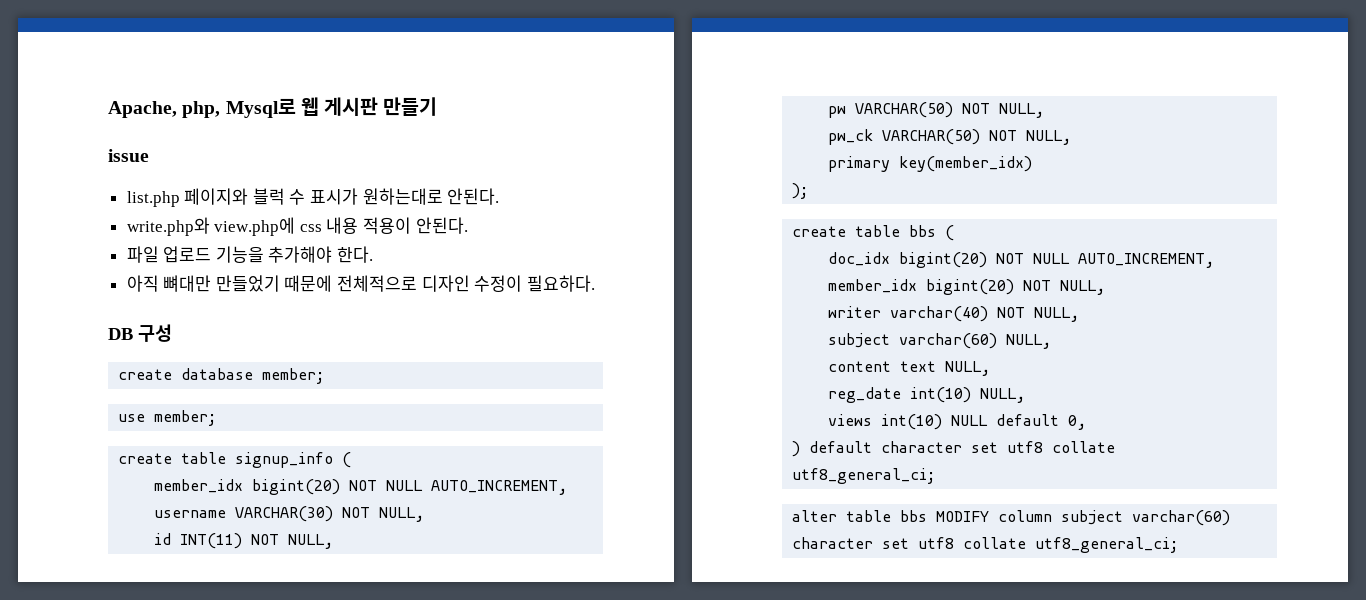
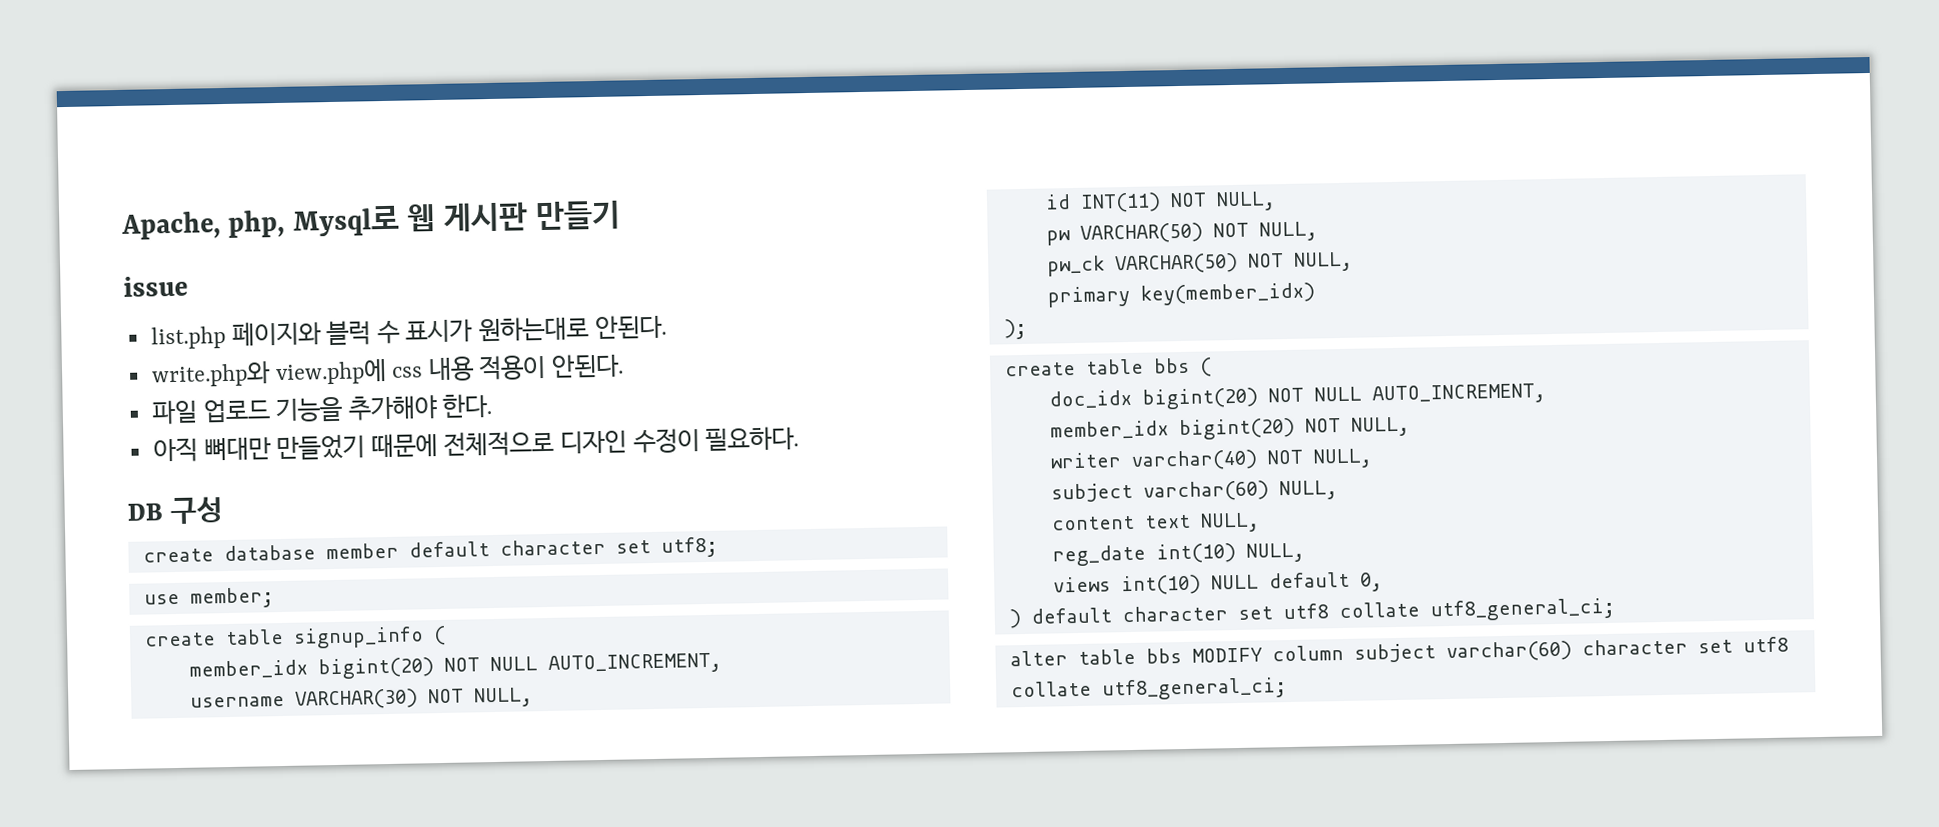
- create database member;
+ create database member default character set utf8;

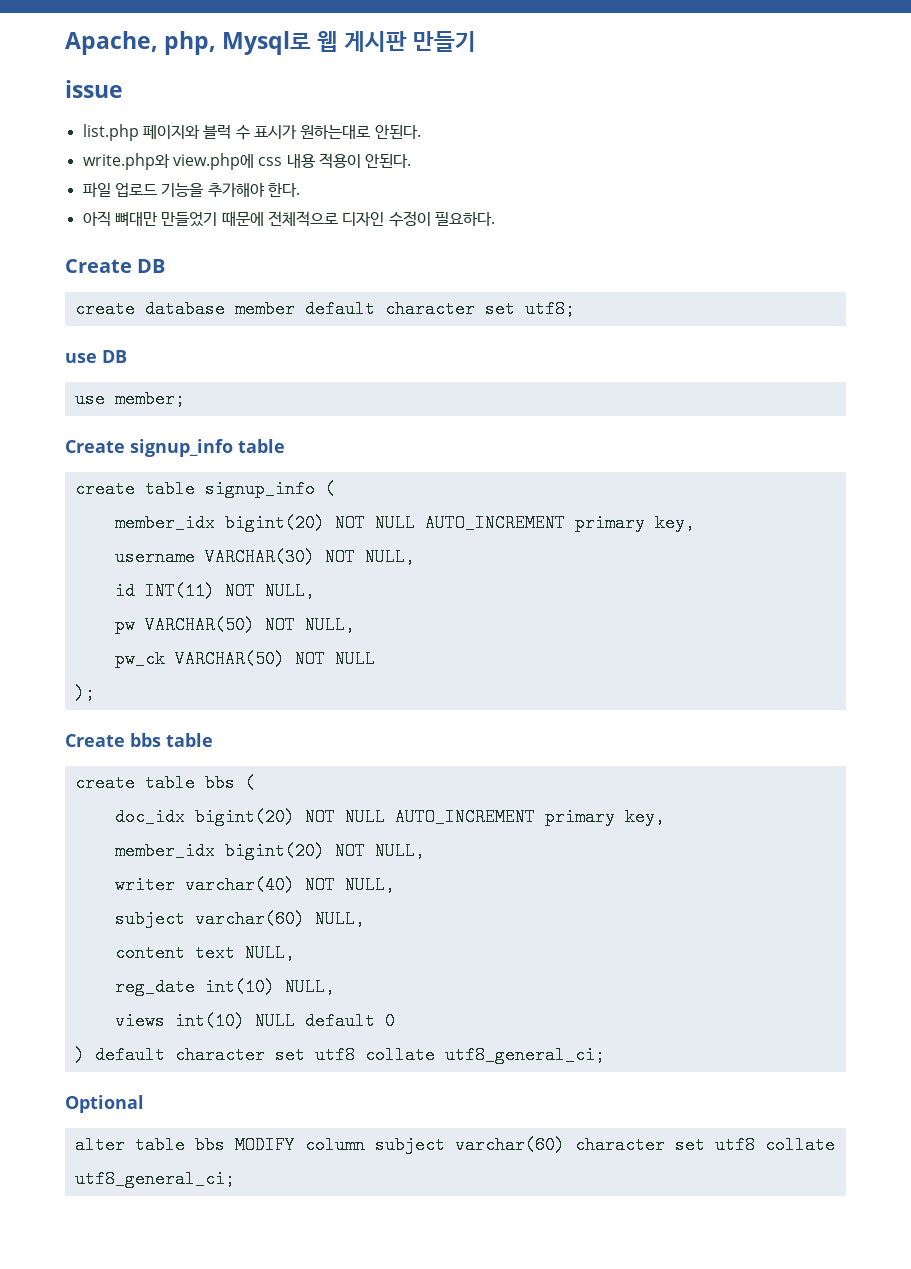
- DB 구성
+ Create DB
+ use DB
+ Create signup_info table
- member_idx bigint(20) NOT NULL AUTO_INCREMENT,
+ member_idx bigint(20) NOT NULL AUTO_INCREMENT primary key,
- pw_ck VARCHAR(50) NOT NULL,
- primary key(member_idx)
+ pw_ck VARCHAR(50) NOT NULL
  );
+ Create bbs table
- doc_idx bigint(20) NOT NULL AUTO_INCREMENT,
+ doc_idx bigint(20) NOT NULL AUTO_INCREMENT primary key,
- views int(10) NULL default 0,
+ views int(10) NULL default 0
+ Optional

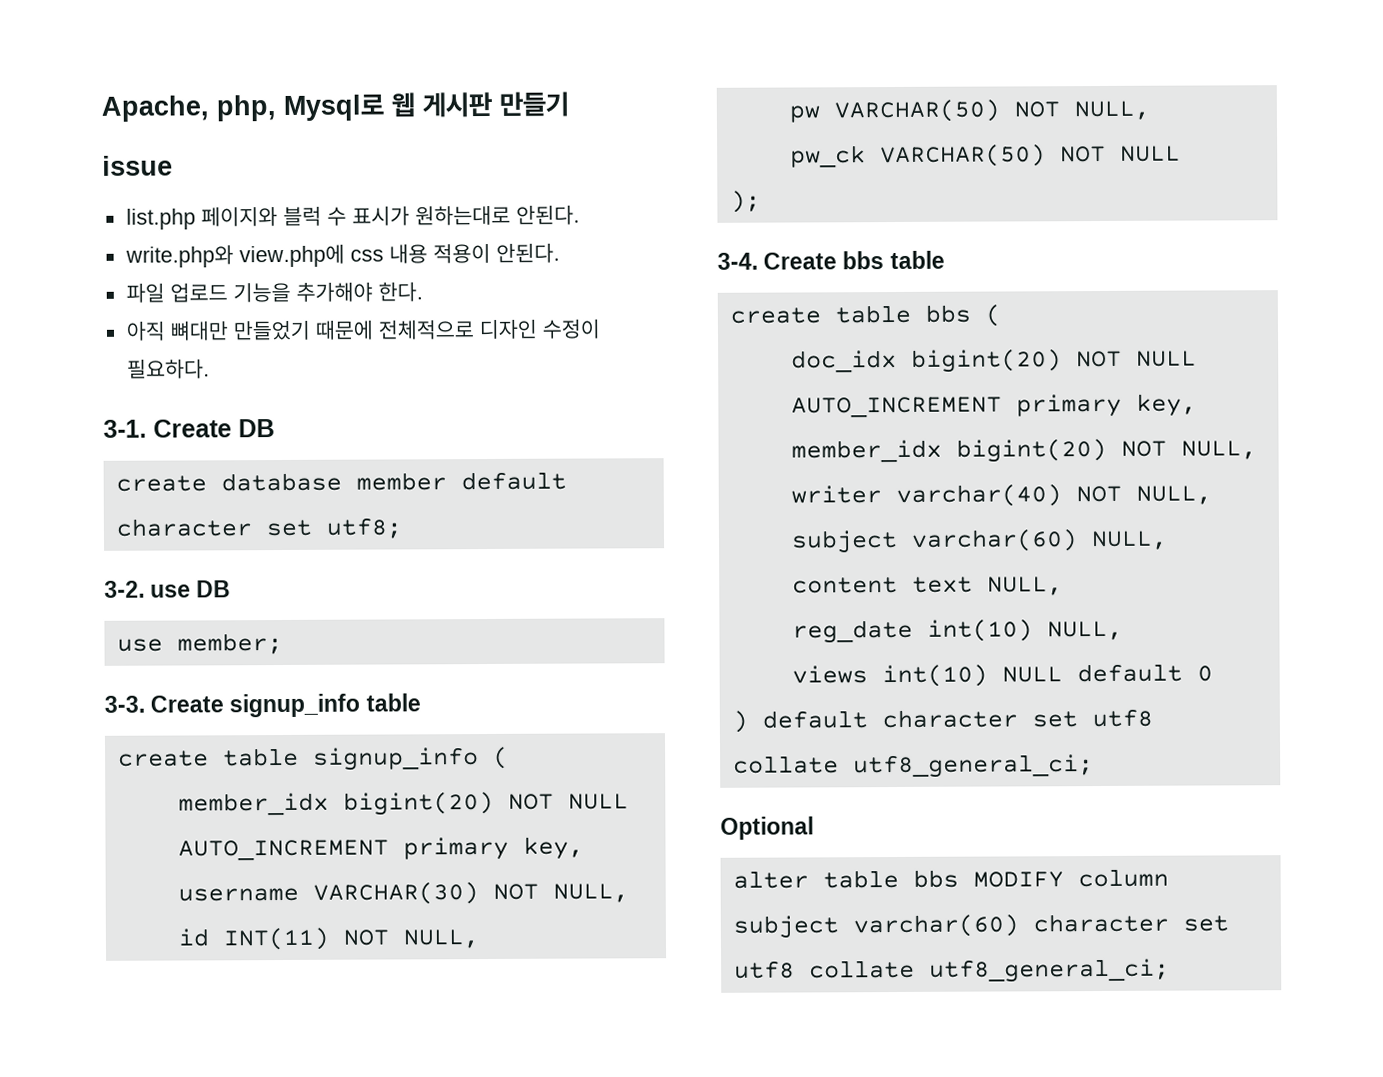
+ 3-1.
- use DB
+ 3-2. use DB
+ 3-3.
+ 3-4.

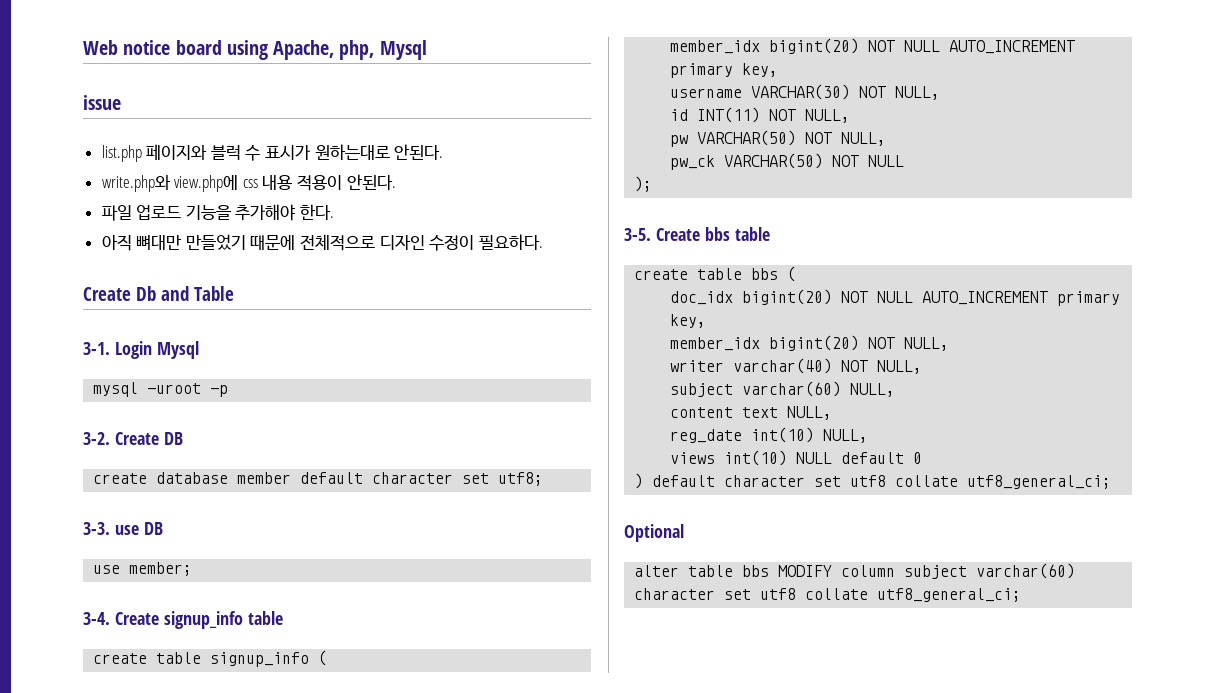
- Apache, php, Mysql로 웹 게시판 만들기
+ Web notice board using Apache, php, Mysql
- 3-1.
+ Create Db and Table
+ 3-1. Login Mysql
+ mysql -uroot -p
+ 3-2.
- 3-2. use DB
+ 3-3. use DB
- 3-3.
+ 3-4.
- 3-4.
+ 3-5.

